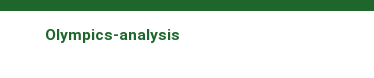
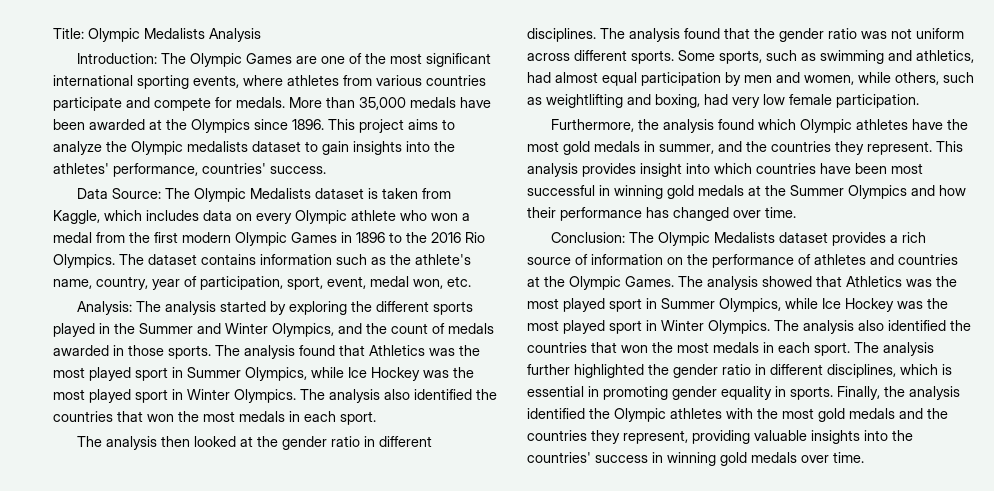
- Olympics-analysis
+ Title: Olympic Medalists Analysis
+ Introduction: The Olympic Games are one of the most significant international sporting events, where athletes from various countries participate and compete for medals. More than 35,000 medals have been awarded at the Olympics since 1896. This project aims to analyze the Olympic medalists dataset to gain insights into the athletes' performance, countries' success.
+ Data Source: The Olympic Medalists dataset is taken from Kaggle, which includes data on every Olympic athlete who won a medal from the first modern Olympic Games in 1896 to the 2016 Rio Olympics. The dataset contains information such as the athlete's name, country, year of participation, sport, event, medal won, etc.
+ Analysis: The analysis started by exploring the different sports played in the Summer and Winter Olympics, and the count of medals awarded in those sports. The analysis found that Athletics was the most played sport in Summer Olympics, while Ice Hockey was the most played sport in Winter Olympics. The analysis also identified the countries that won the most medals in each sport.
+ The analysis then looked at the gender ratio in different disciplines. The analysis found that the gender ratio was not uniform across different sports. Some sports, such as swimming and athletics, had almost equal participation by men and women, while others, such as weightlifting and boxing, had very low female participation.
+ Furthermore, the analysis found which Olympic athletes have the most gold medals in summer, and the countries they represent. This analysis provides insight into which countries have been most successful in winning gold medals at the Summer Olympics and how their performance has changed over time.
+ Conclusion: The Olympic Medalists dataset provides a rich source of information on the performance of athletes and countries at the Olympic Games. The analysis showed that Athletics was the most played sport in Summer Olympics, while Ice Hockey was the most played sport in Winter Olympics. The analysis also identified the countries that won the most medals in each sport. The analysis further highlighted the gender ratio in different disciplines, which is essential in promoting gender equality in sports. Finally, the analysis identified the Olympic athletes with the most gold medals and the countries they represent, providing valuable insights into the countries' success in winning gold medals over time.

